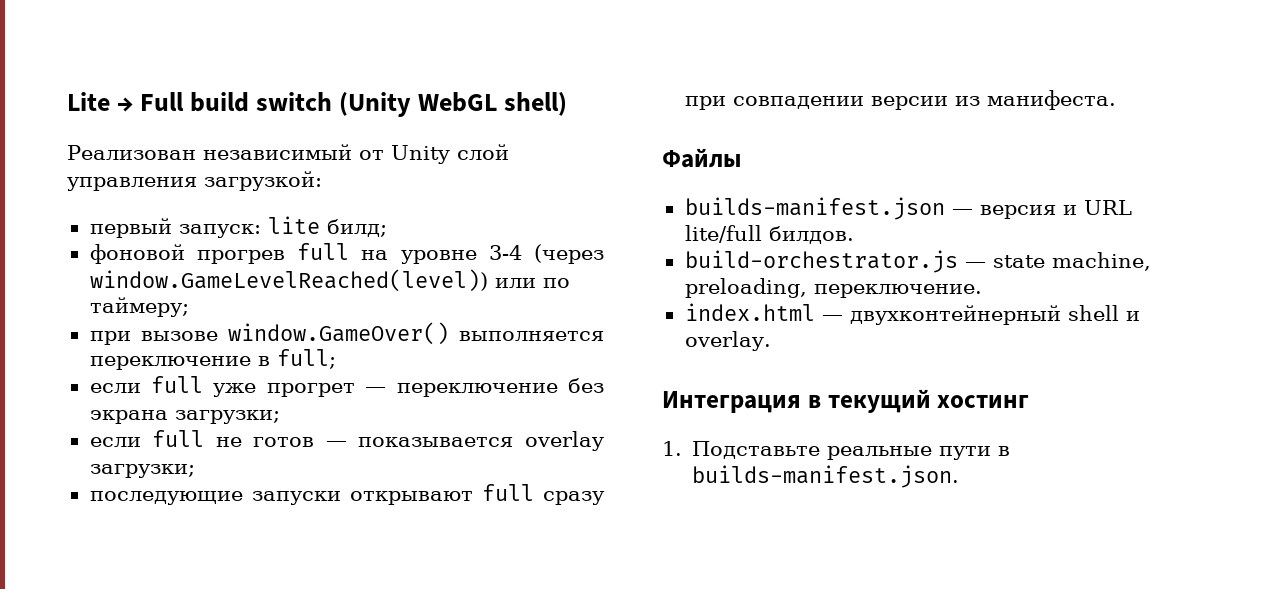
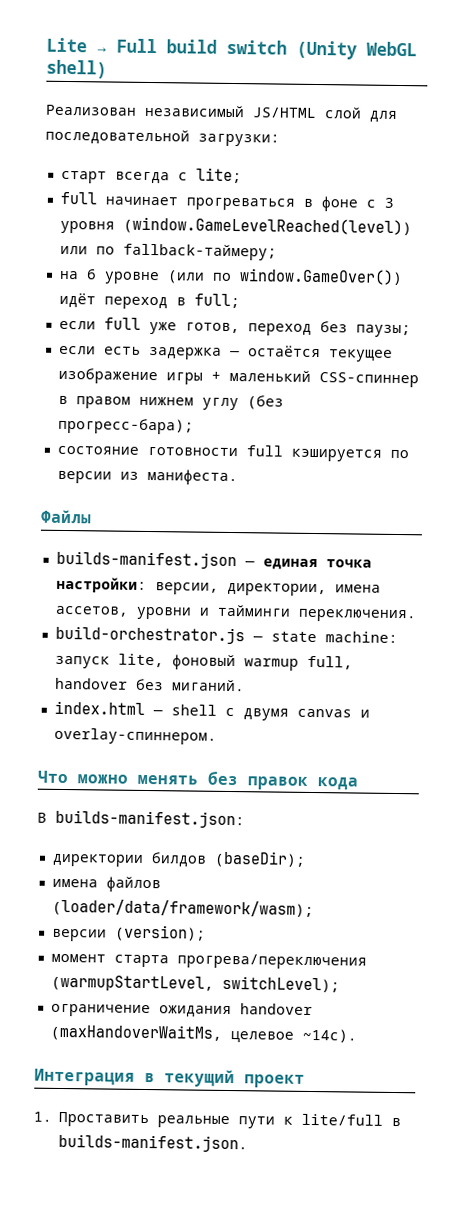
- Реализован независимый от Unity слой управления загрузкой:
- первый запуск: lite билд;
- фоновой прогрев full на уровне 3-4 (через window.GameLevelReached(level)) или по таймеру;
- при вызове window.GameOver() выполняется переключение в full;
+ Реализован независимый JS/HTML слой для последовательной загрузки:
+ старт всегда с lite;
+ full начинает прогреваться в фоне с 3 уровня (window.GameLevelReached(level)) или по fallback-таймеру;
+ на 6 уровне (или по window.GameOver()) идёт переход в full;
- если full уже прогрет — переключение без экрана загрузки;
- если full не готов — показывается overlay загрузки;
- последующие запуски открывают full сразу при совпадении версии из манифеста.
+ если full уже готов, переход без паузы;
+ если есть задержка — остаётся текущее изображение игры + маленький CSS-спиннер в правом нижнем углу (без прогресс-бара);
+ состояние готовности full кэшируется по версии из манифеста.
- builds-manifest.json — версия и URL lite/full билдов.
- build-orchestrator.js — state machine, preloading, переключение.
- index.html — двухконтейнерный shell и overlay.
+ builds-manifest.json — единая точка настройки: версии, директории, имена ассетов, уровни и тайминги переключения.
+ build-orchestrator.js — state machine: запуск lite, фоновый warmup full, handover без миганий.
+ index.html — shell с двумя canvas и overlay-спиннером.
+ Что можно менять без правок кода
+ В builds-manifest.json:
+ директории билдов (baseDir);
+ имена файлов (loader/data/framework/wasm);
+ версии (version);
+ момент старта прогрева/переключения (warmupStartLevel, switchLevel);
+ ограничение ожидания handover (maxHandoverWaitMs, целевое ~14с).
- Интеграция в текущий хостинг
+ Интеграция в текущий проект
- 1. Подставьте реальные пути в builds-manifest.json.
+ 1. Проставить реальные пути к lite/full в builds-manifest.json.

